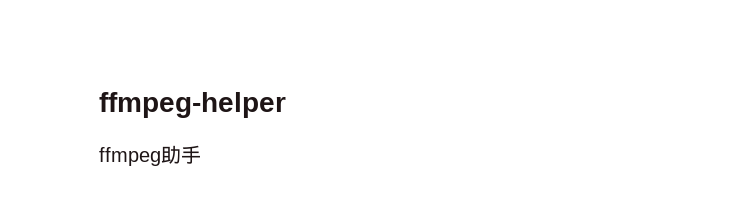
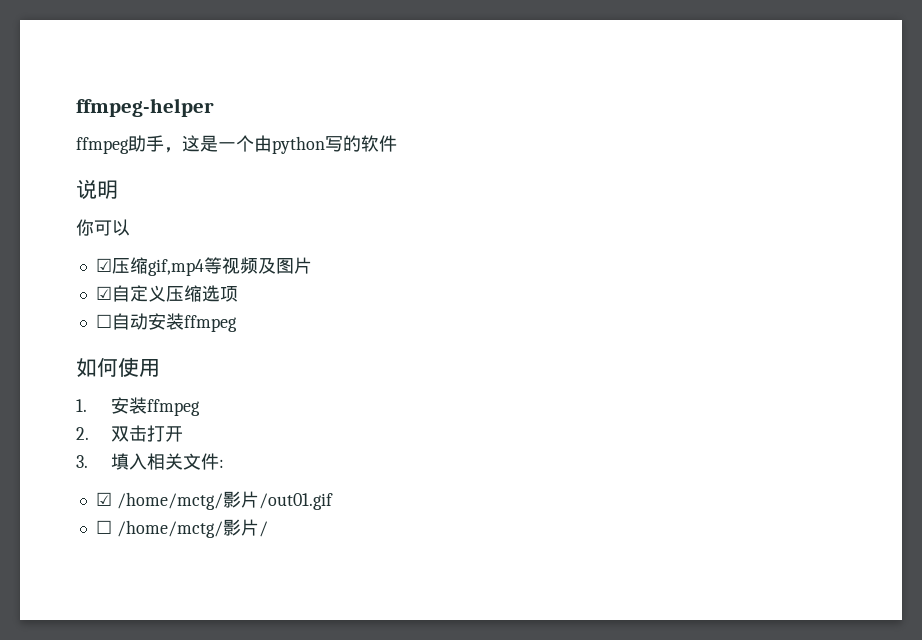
- ffmpeg助手
+ ffmpeg助手，这是一个由python写的软件
+ 说明
+ 你可以
+ ☑压缩gif,mp4等视频及图片
+ ☑自定义压缩选项
+ ☐自动安装ffmpeg
+ 如何使用
+ 1.安装ffmpeg
+ 2.双击打开
+ 3.填入相关文件:
+ ☑ /home/mctg/影片/out01.gif
+ ☐ /home/mctg/影片/

